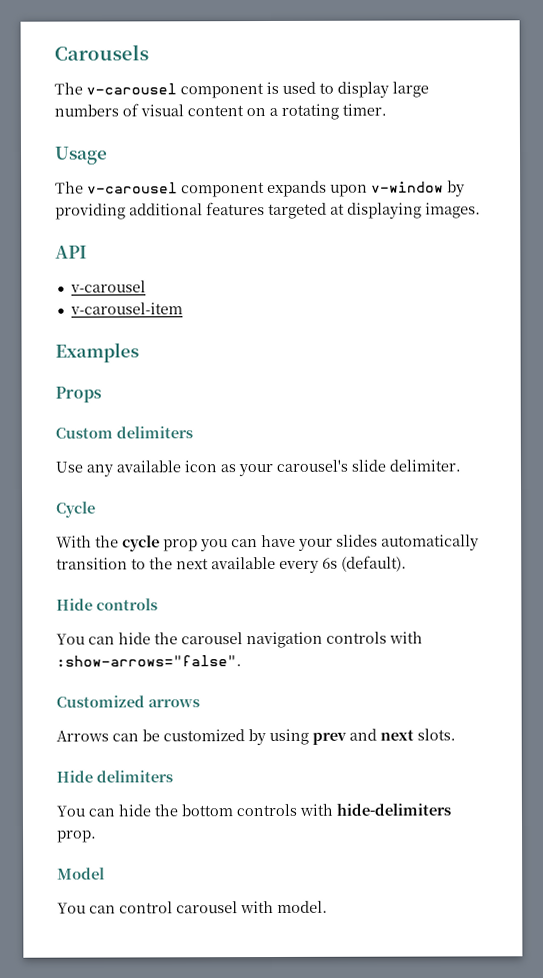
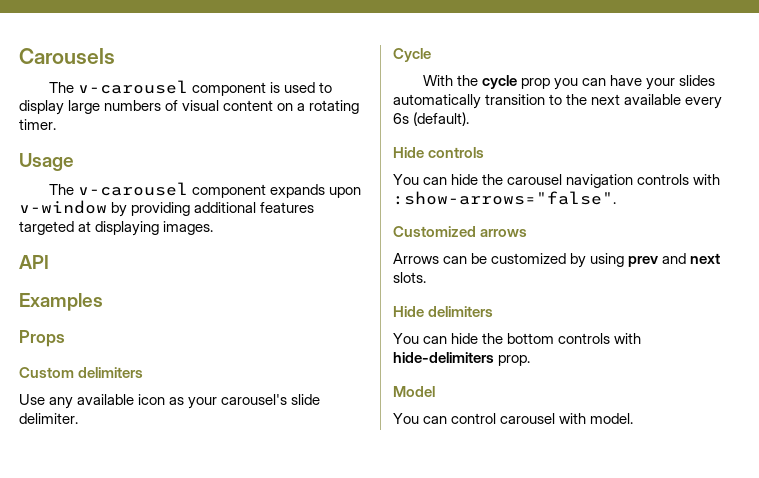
  API
- v-carousel
- v-carousel-item

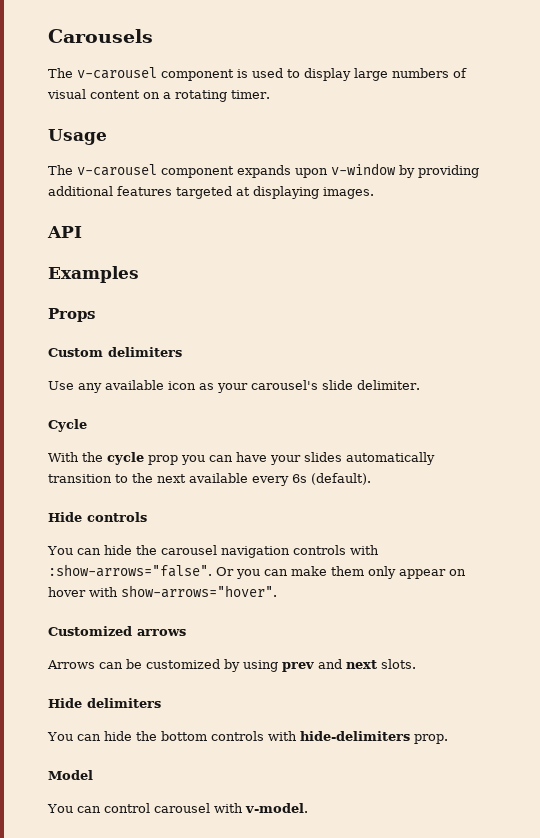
+ Or you can make them only appear on hover with show-arrows="hover".
- You can control carousel with model.
+ You can control carousel with v-model.

